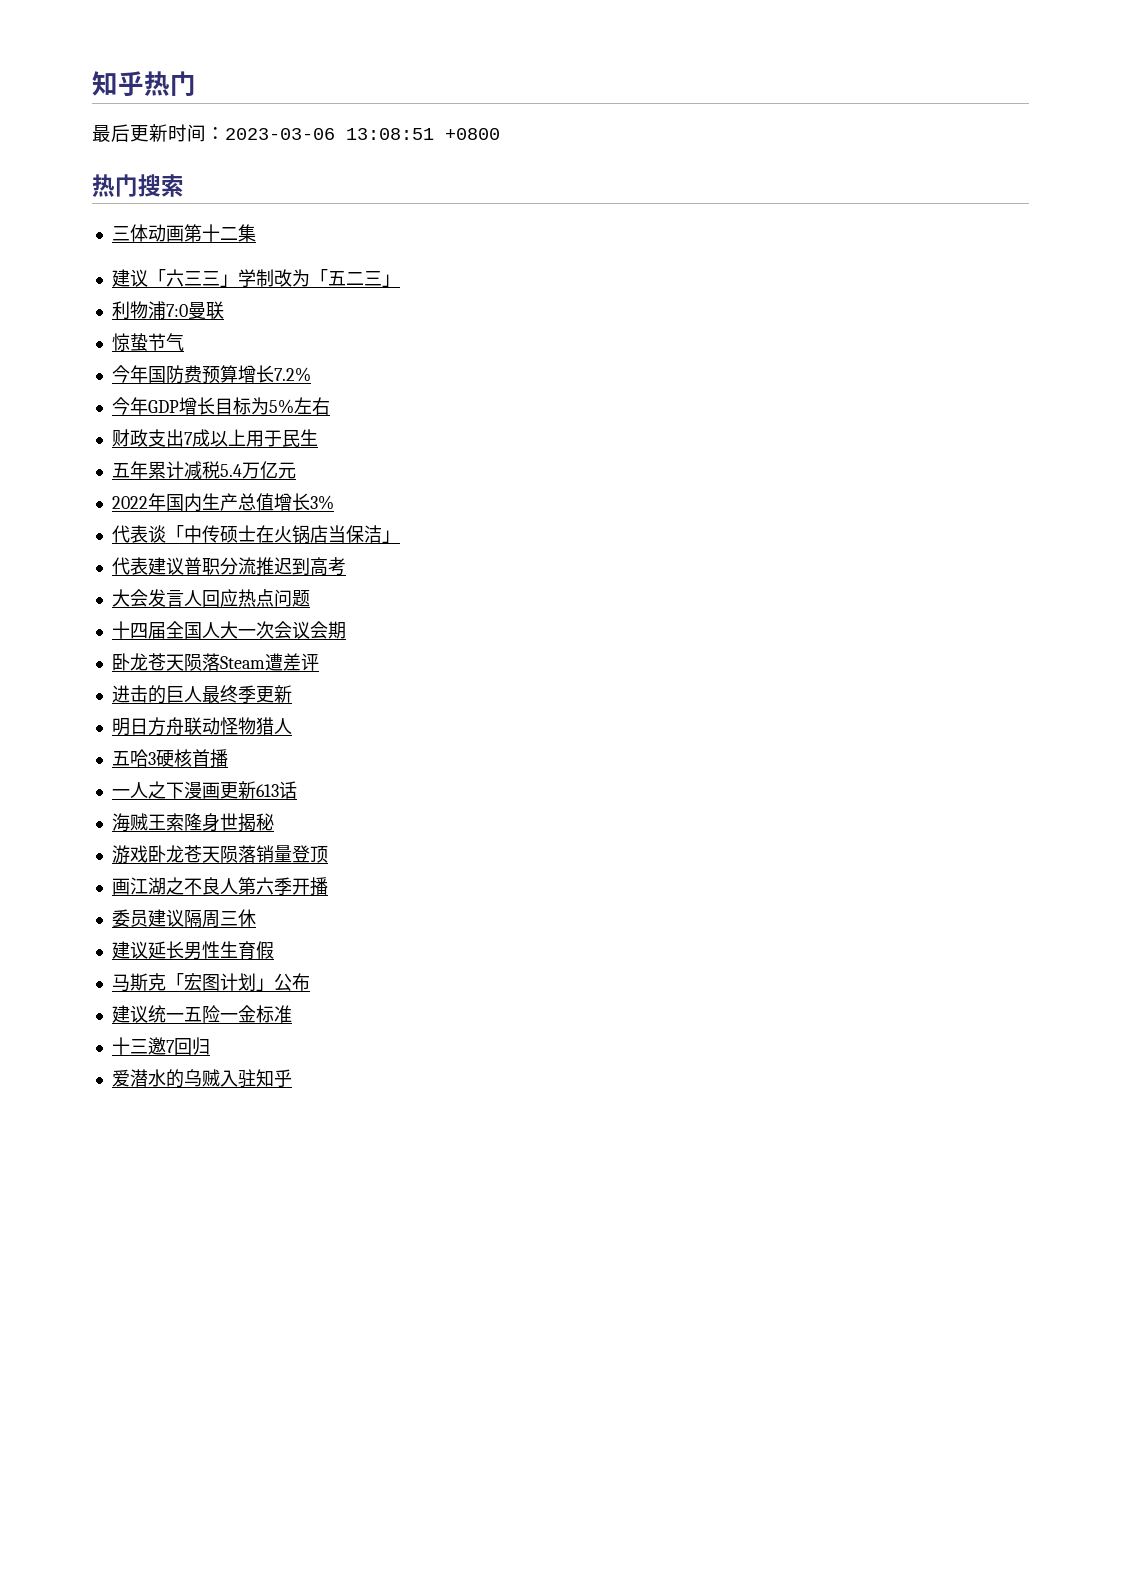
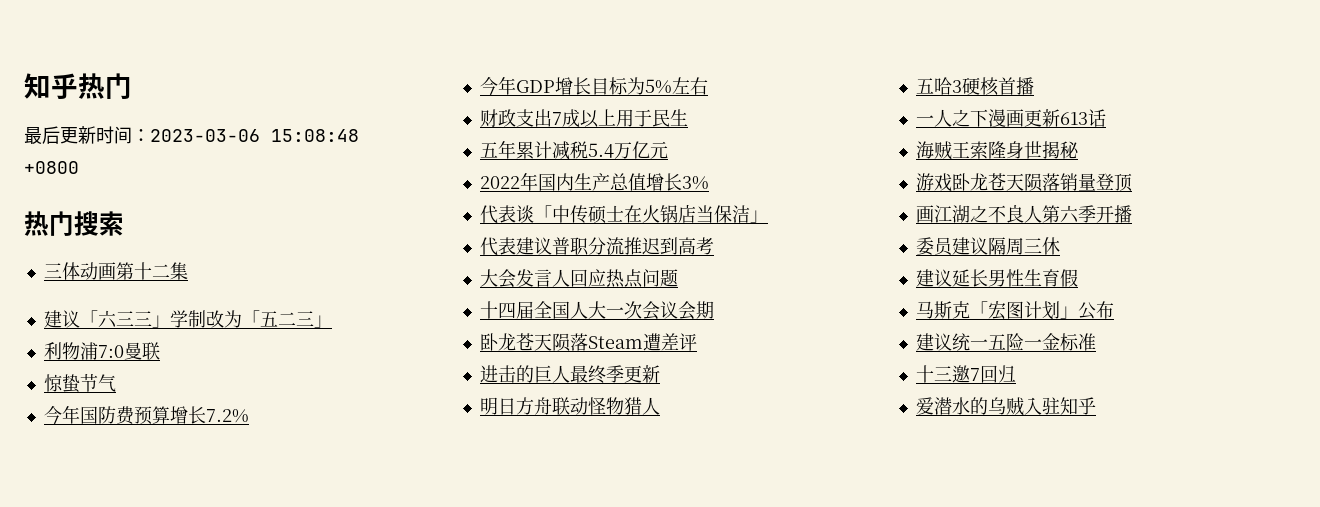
- 最后更新时间：2023-03-06 13:08:51 +0800
+ 最后更新时间：2023-03-06 15:08:48 +0800

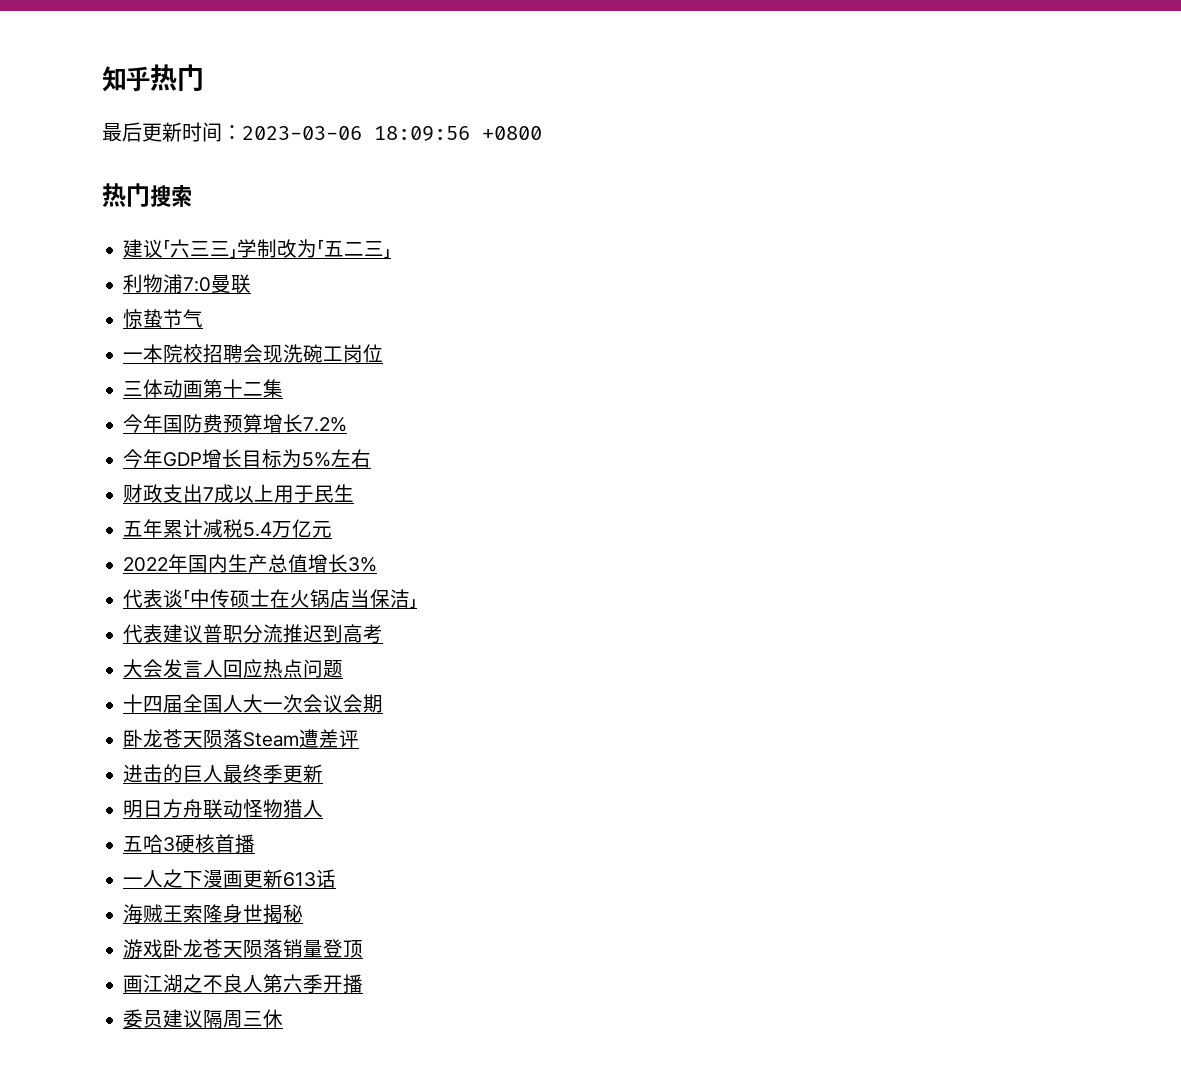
- 最后更新时间：2023-03-06 15:08:48 +0800
+ 最后更新时间：2023-03-06 18:09:56 +0800
- 三体动画第十二集
+ 一本院校招聘会现洗碗工岗位
+ 三体动画第十二集
- 建议延长男性生育假
- 马斯克「宏图计划」公布
- 建议统一五险一金标准
- 十三邀7回归
- 爱潜水的乌贼入驻知乎

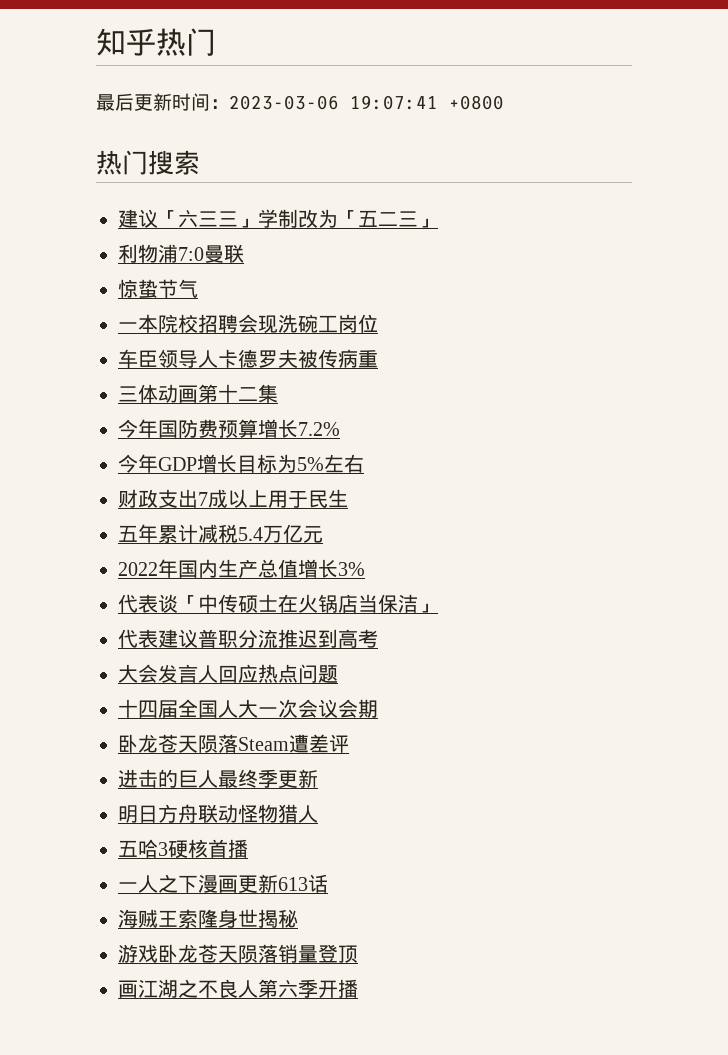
- 最后更新时间：2023-03-06 18:09:56 +0800
+ 最后更新时间：2023-03-06 19:07:41 +0800
+ 车臣领导人卡德罗夫被传病重
- 委员建议隔周三休

